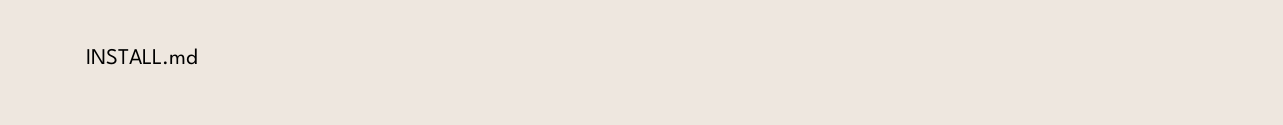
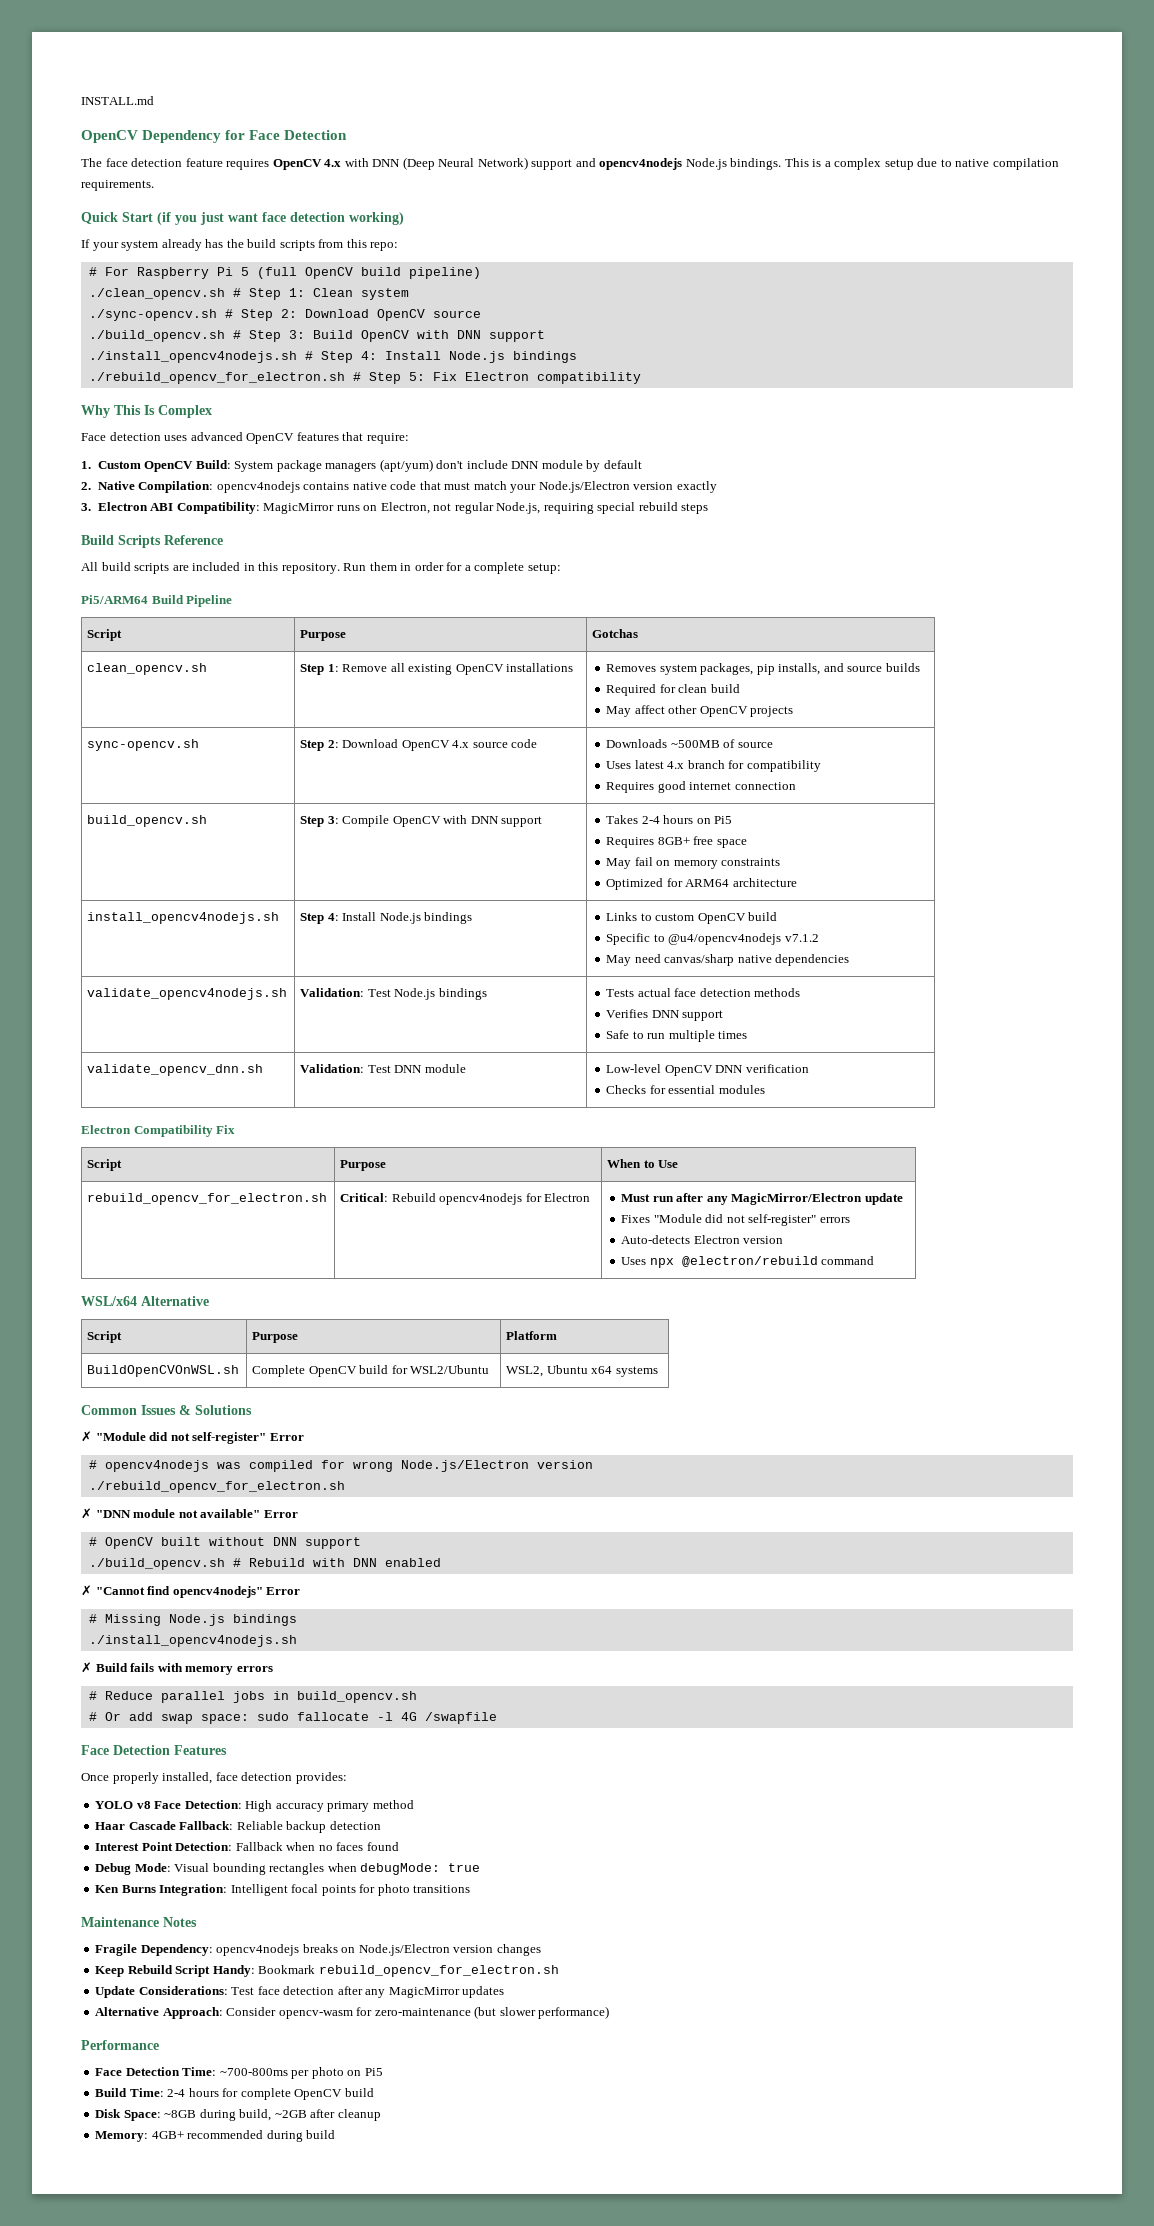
+ OpenCV Dependency for Face Detection
+ The face detection feature requires OpenCV 4.x with DNN (Deep Neural Network) support and opencv4nodejs Node.js bindings. This is a complex setup due to native compilation requirements.
+ Quick Start (if you just want face detection working)
+ If your system already has the build scripts from this repo:
+ # For Raspberry Pi 5 (full OpenCV build pipeline)
+ ./clean_opencv.sh # Step 1: Clean system
+ ./sync-opencv.sh # Step 2: Download OpenCV source
+ ./build_opencv.sh # Step 3: Build OpenCV with DNN support
+ ./install_opencv4nodejs.sh # Step 4: Install Node.js bindings
+ ./rebuild_opencv_for_electron.sh # Step 5: Fix Electron compatibility
+ Why This Is Complex
+ Face detection uses advanced OpenCV features that require:
+ 1. Custom OpenCV Build: System package managers (apt/yum) don't include DNN module by default
+ 2. Native Compilation: opencv4nodejs contains native code that must match your Node.js/Electron version exactly
+ 3. Electron ABI Compatibility: MagicMirror runs on Electron, not regular Node.js, requiring special rebuild steps
+ Build Scripts Reference
+ All build scripts are included in this repository. Run them in order for a complete setup:
+ Pi5/ARM64 Build Pipeline
+ Script | Purpose | Gotchas
+ clean_opencv.sh | Step 1: Remove all existing OpenCV installations | Removes system packages, pip installs, and source builds
+ Required for clean build
+ May affect other OpenCV projects
+ sync-opencv.sh | Step 2: Download OpenCV 4.x source code | Downloads ~500MB of source
+ Uses latest 4.x branch for compatibility
+ Requires good internet connection
+ build_opencv.sh | Step 3: Compile OpenCV with DNN support | Takes 2-4 hours on Pi5
+ Requires 8GB+ free space
+ May fail on memory constraints
+ Optimized for ARM64 architecture
+ install_opencv4nodejs.sh | Step 4: Install Node.js bindings | Links to custom OpenCV build
+ Specific to @u4/opencv4nodejs v7.1.2
+ May need canvas/sharp native dependencies
+ validate_opencv4nodejs.sh | Validation: Test Node.js bindings | Tests actual face detection methods
+ Verifies DNN support
+ Safe to run multiple times
+ validate_opencv_dnn.sh | Validation: Test DNN module | Low-level OpenCV DNN verification
+ Checks for essential modules
+ Electron Compatibility Fix
+ Script | Purpose | When to Use
+ rebuild_opencv_for_electron.sh | Critical: Rebuild opencv4nodejs for Electron | Must run after any MagicMirror/Electron update
+ Fixes "Module did not self-register" errors
+ Auto-detects Electron version
+ Uses npx @electron/rebuild command
+ WSL/x64 Alternative
+ Script | Purpose | Platform
+ BuildOpenCVOnWSL.sh | Complete OpenCV build for WSL2/Ubuntu | WSL2, Ubuntu x64 systems
+ Common Issues & Solutions
+ ✗ "Module did not self-register" Error
+ # opencv4nodejs was compiled for wrong Node.js/Electron version
+ ./rebuild_opencv_for_electron.sh
+ ✗ "DNN module not available" Error
+ # OpenCV built without DNN support
+ ./build_opencv.sh # Rebuild with DNN enabled
+ ✗ "Cannot find opencv4nodejs" Error
+ # Missing Node.js bindings
+ ./install_opencv4nodejs.sh
+ ✗ Build fails with memory errors
+ # Reduce parallel jobs in build_opencv.sh
+ # Or add swap space: sudo fallocate -l 4G /swapfile
+ Face Detection Features
+ Once properly installed, face detection provides:
+ YOLO v8 Face Detection: High accuracy primary method
+ Haar Cascade Fallback: Reliable backup detection
+ Interest Point Detection: Fallback when no faces found
+ Debug Mode: Visual bounding rectangles when debugMode: true
+ Ken Burns Integration: Intelligent focal points for photo transitions
+ Maintenance Notes
+ Fragile Dependency: opencv4nodejs breaks on Node.js/Electron version changes
+ Keep Rebuild Script Handy: Bookmark rebuild_opencv_for_electron.sh
+ Update Considerations: Test face detection after any MagicMirror updates
+ Alternative Approach: Consider opencv-wasm for zero-maintenance (but slower performance)
+ Performance
+ Face Detection Time: ~700-800ms per photo on Pi5
+ Build Time: 2-4 hours for complete OpenCV build
+ Disk Space: ~8GB during build, ~2GB after cleanup
+ Memory: 4GB+ recommended during build

